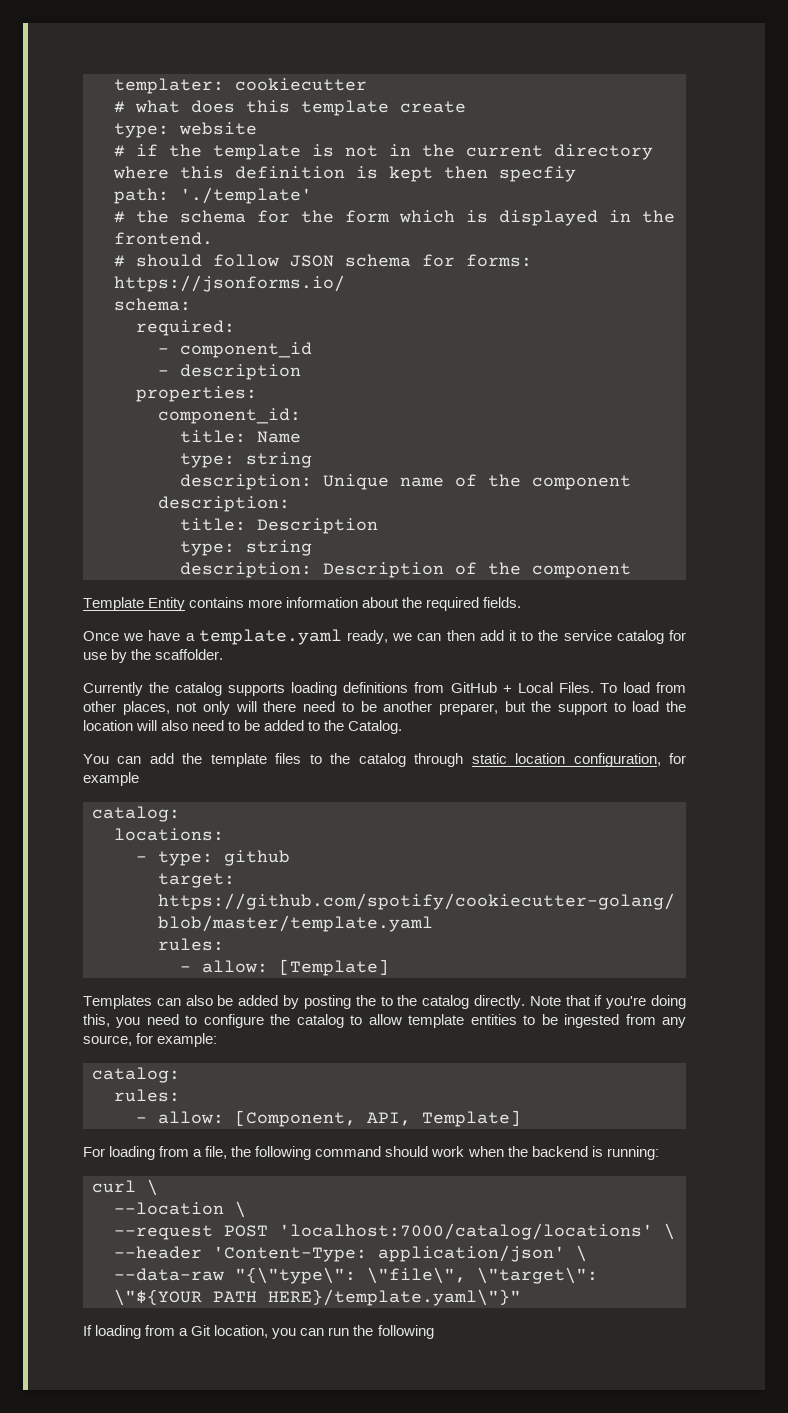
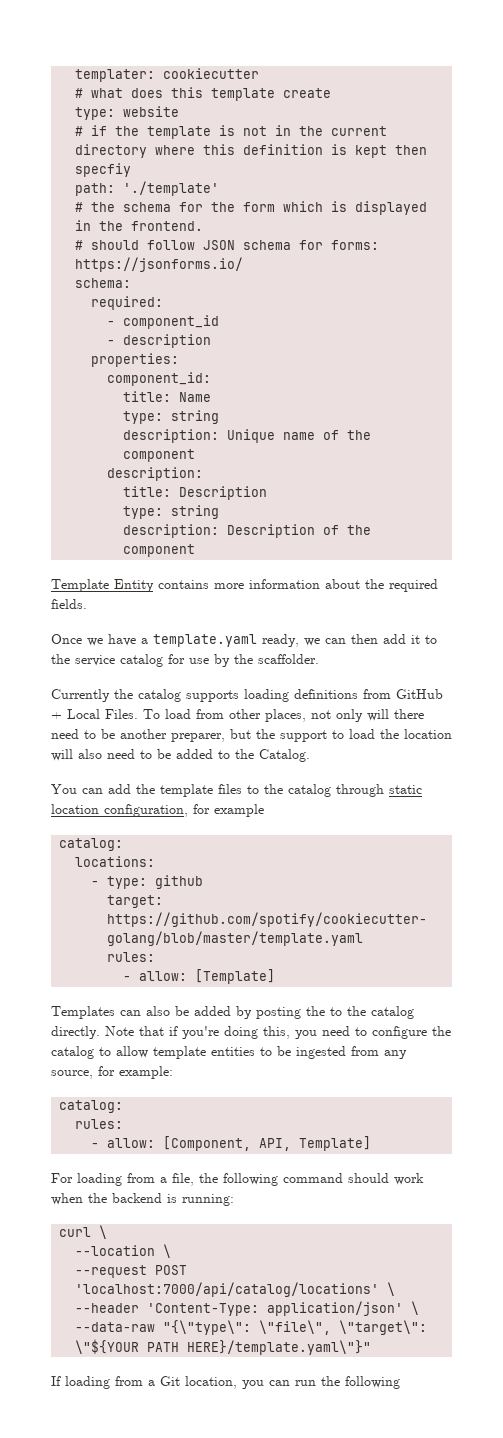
- --request POST 'localhost:7000/catalog/locations' \
+ --request POST 'localhost:7000/api/catalog/locations' \

